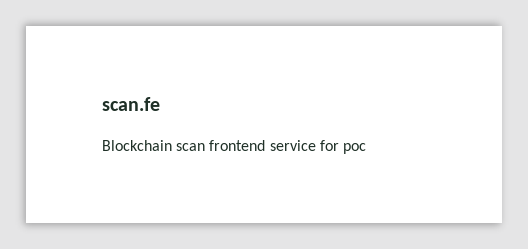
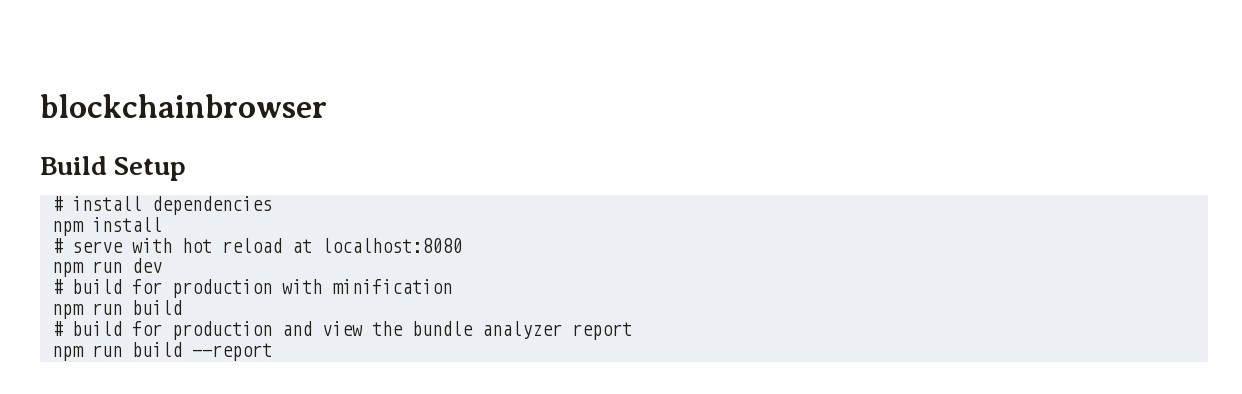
- scan.fe
- Blockchain scan frontend service for poc
+ blockchainbrowser
+ Build Setup
+ # install dependencies
+ npm install
+ # serve with hot reload at localhost:8080
+ npm run dev
+ # build for production with minification
+ npm run build
+ # build for production and view the bundle analyzer report
+ npm run build --report

